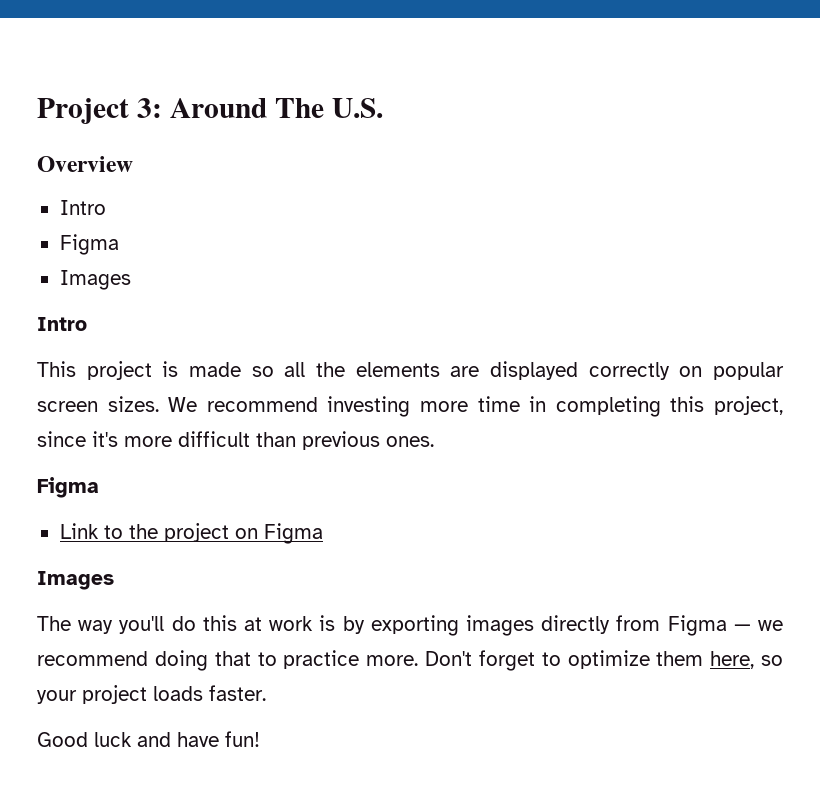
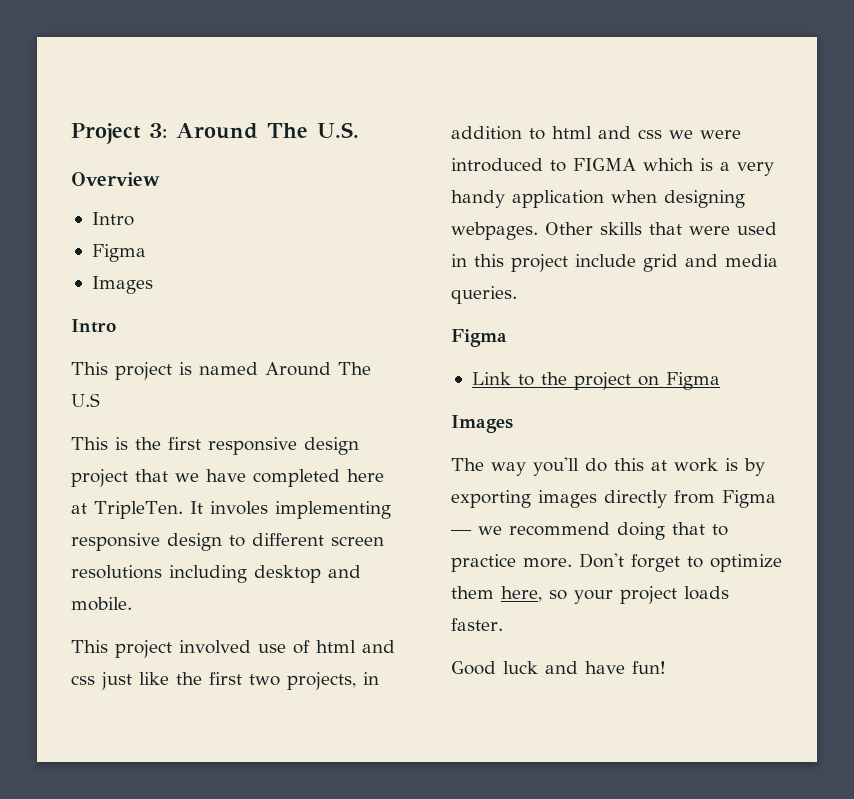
- This project is made so all the elements are displayed correctly on popular screen sizes. We recommend investing more time in completing this project, since it's more difficult than previous ones.
+ This project is named Around The U.S
+ This is the first responsive design project that we have completed here at TripleTen. It involes implementing responsive design to different screen resolutions including desktop and mobile.
+ This project involved use of html and css just like the first two projects, in addition to html and css we were introduced to FIGMA which is a very handy application when designing webpages. Other skills that were used in this project include grid and media queries.

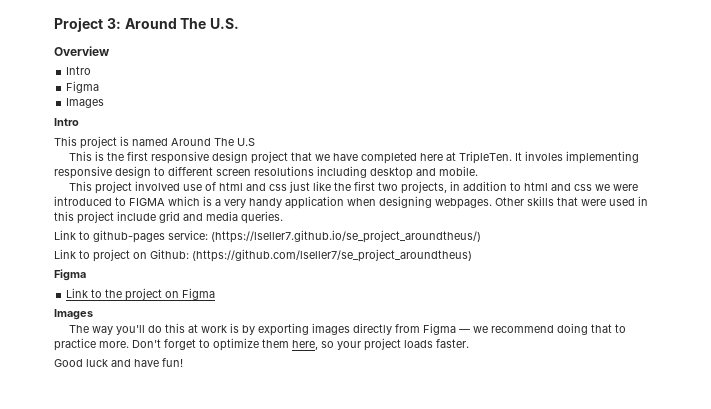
+ Link to github-pages service: (https://lseller7.github.io/se_project_aroundtheus/)
+ Link to project on Github: (https://github.com/lseller7/se_project_aroundtheus)

